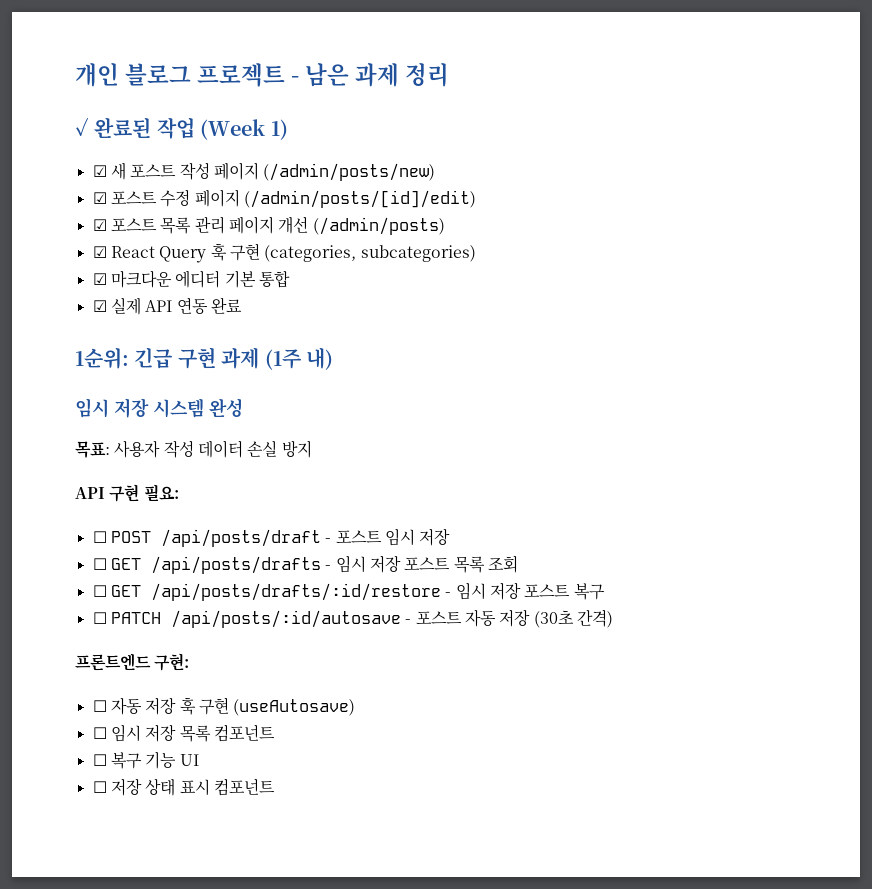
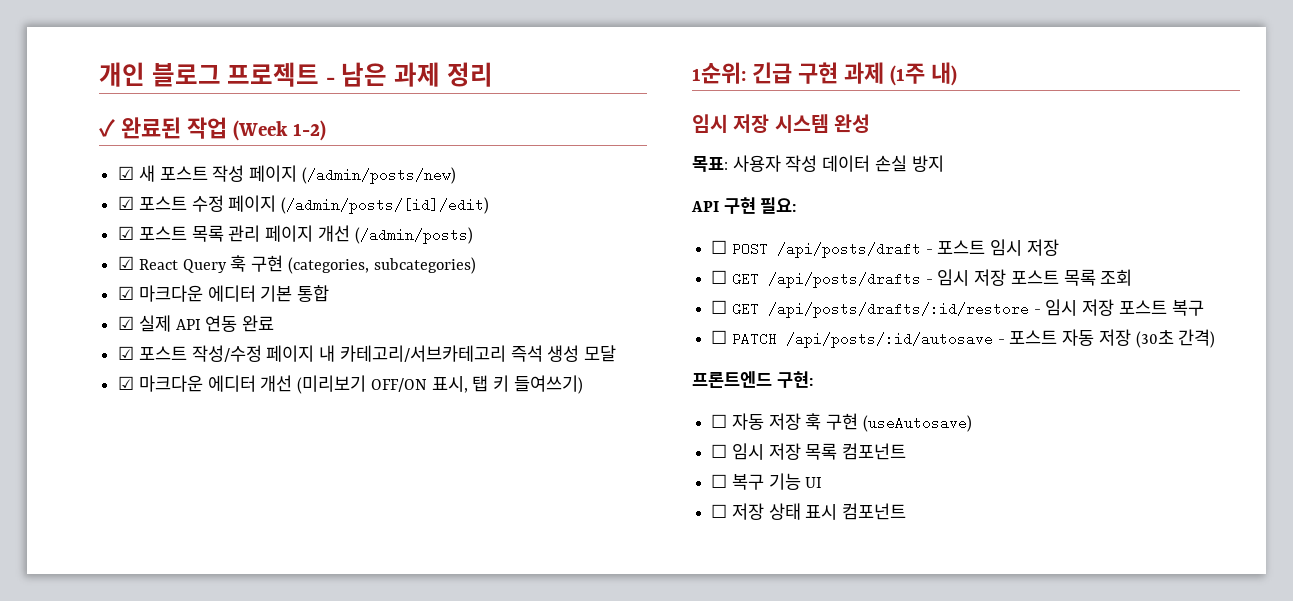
- ✓ 완료된 작업 (Week 1)
+ ✓ 완료된 작업 (Week 1-2)
+ ☑ 포스트 작성/수정 페이지 내 카테고리/서브카테고리 즉석 생성 모달
+ ☑ 마크다운 에디터 개선 (미리보기 OFF/ON 표시, 탭 키 들여쓰기)

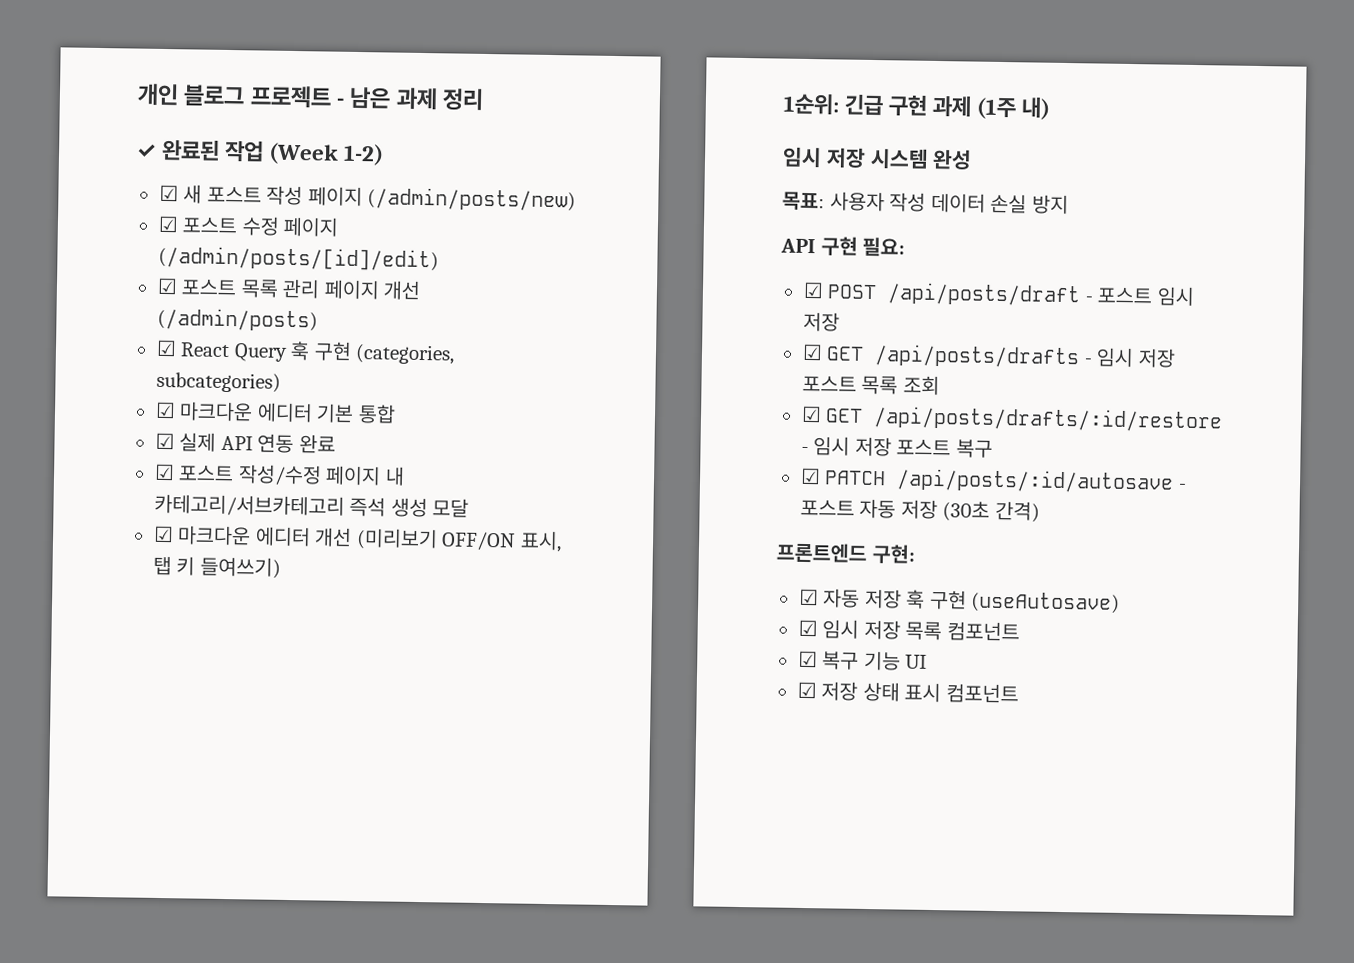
- ☐ POST /api/posts/draft - 포스트 임시 저장
+ ☑ POST /api/posts/draft - 포스트 임시 저장
- ☐ GET /api/posts/drafts - 임시 저장 포스트 목록 조회
+ ☑ GET /api/posts/drafts - 임시 저장 포스트 목록 조회
- ☐ GET /api/posts/drafts/:id/restore - 임시 저장 포스트 복구
+ ☑ GET /api/posts/drafts/:id/restore - 임시 저장 포스트 복구
- ☐ PATCH /api/posts/:id/autosave - 포스트 자동 저장 (30초 간격)
+ ☑ PATCH /api/posts/:id/autosave - 포스트 자동 저장 (30초 간격)
- ☐ 자동 저장 훅 구현 (useAutosave)
+ ☑ 자동 저장 훅 구현 (useAutosave)
- ☐ 임시 저장 목록 컴포넌트
+ ☑ 임시 저장 목록 컴포넌트
- ☐ 복구 기능 UI
+ ☑ 복구 기능 UI
- ☐ 저장 상태 표시 컴포넌트
+ ☑ 저장 상태 표시 컴포넌트

